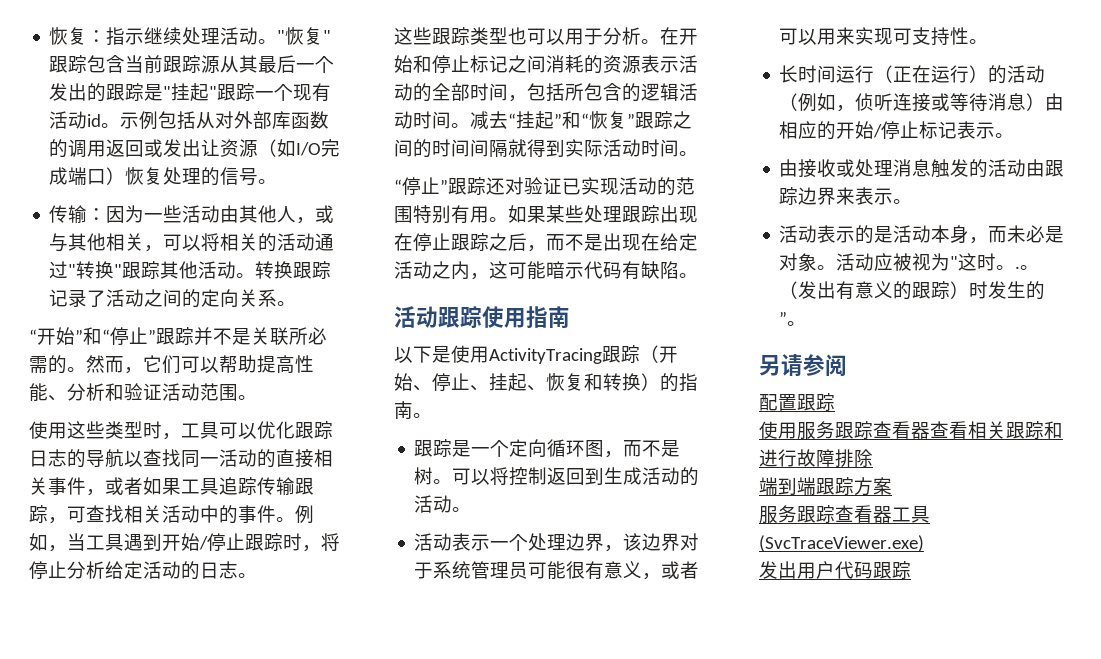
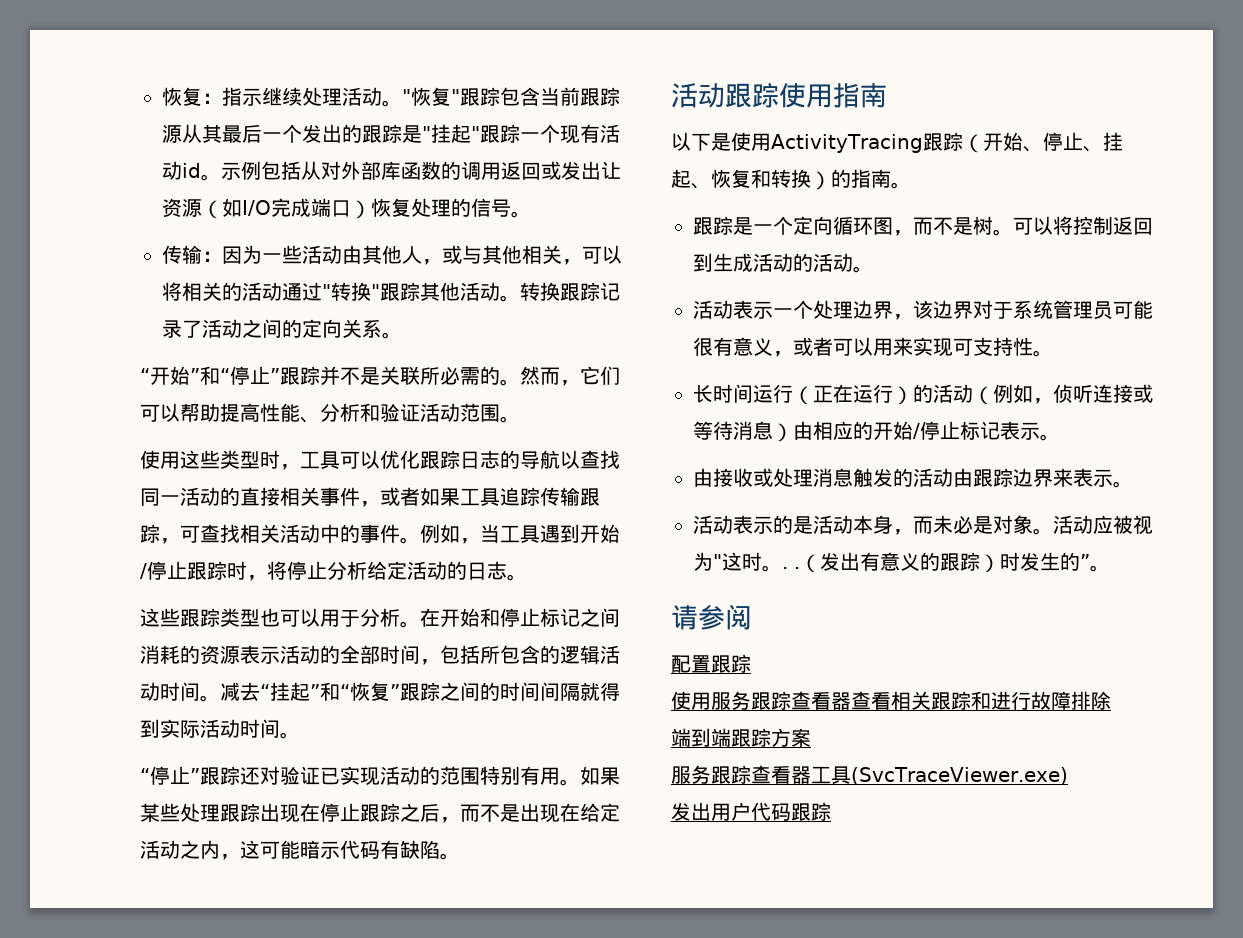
- 活动应被视为"这时。.。
+ 活动应被视为"这时。. .
- 另请参阅
+ 请参阅

